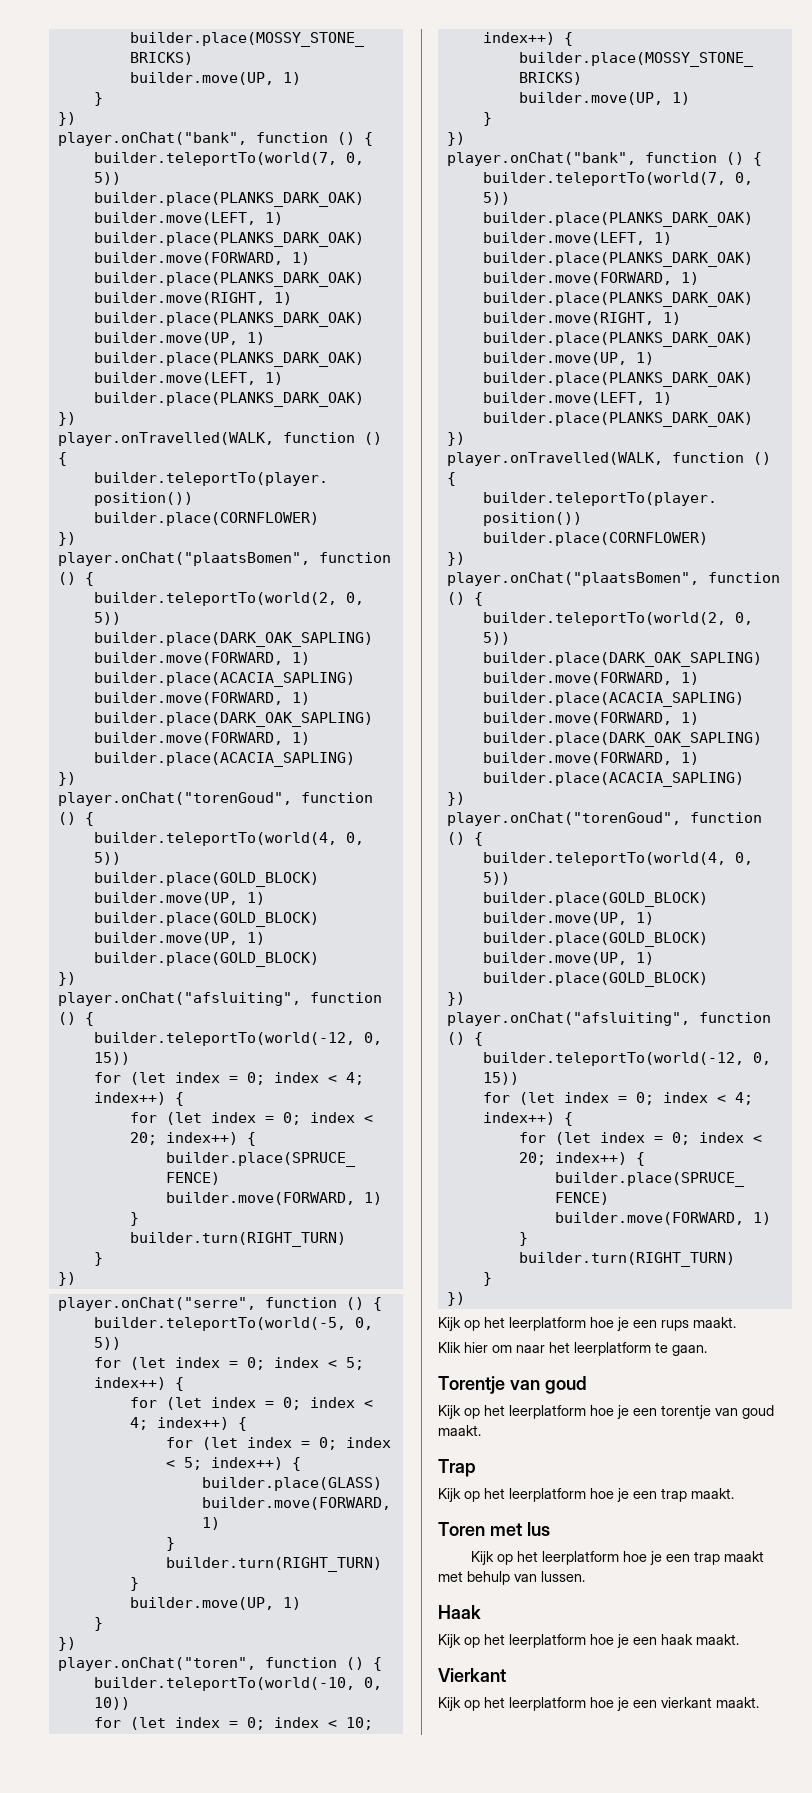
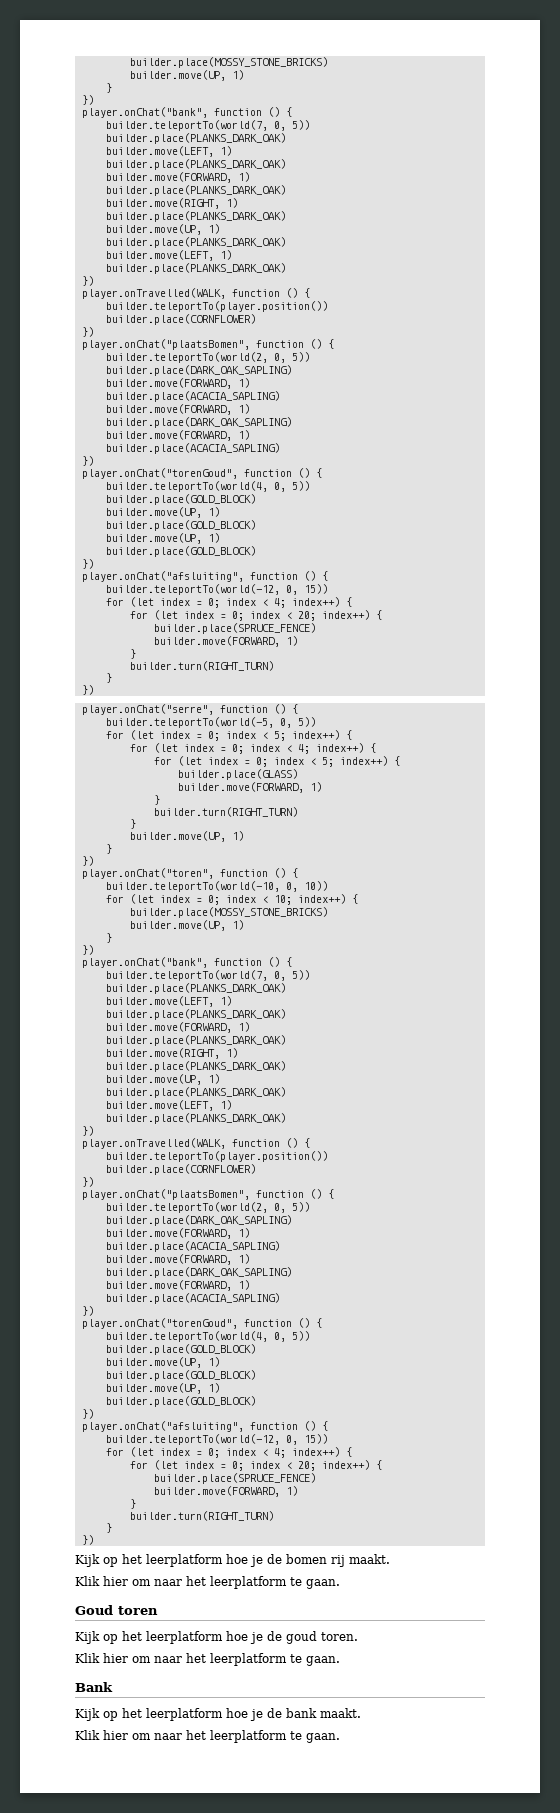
- Kijk op het leerplatform hoe je een rups maakt.
+ Kijk op het leerplatform hoe je de bomen rij maakt.
- Torentje van goud
- Kijk op het leerplatform hoe je een torentje van goud maakt.
- Trap
- Kijk op het leerplatform hoe je een trap maakt.
- Toren met lus
- Kijk op het leerplatform hoe je een trap maakt met behulp van lussen.
- Haak
- Kijk op het leerplatform hoe je een haak maakt.
- Vierkant
- Kijk op het leerplatform hoe je een vierkant maakt.
+ Goud toren
+ Kijk op het leerplatform hoe je de goud toren.
+ Klik hier om naar het leerplatform te gaan.
+ Bank
+ Kijk op het leerplatform hoe je de bank maakt.
+ Klik hier om naar het leerplatform te gaan.

